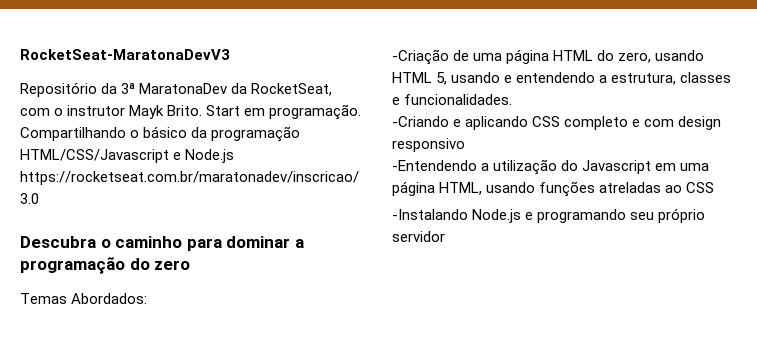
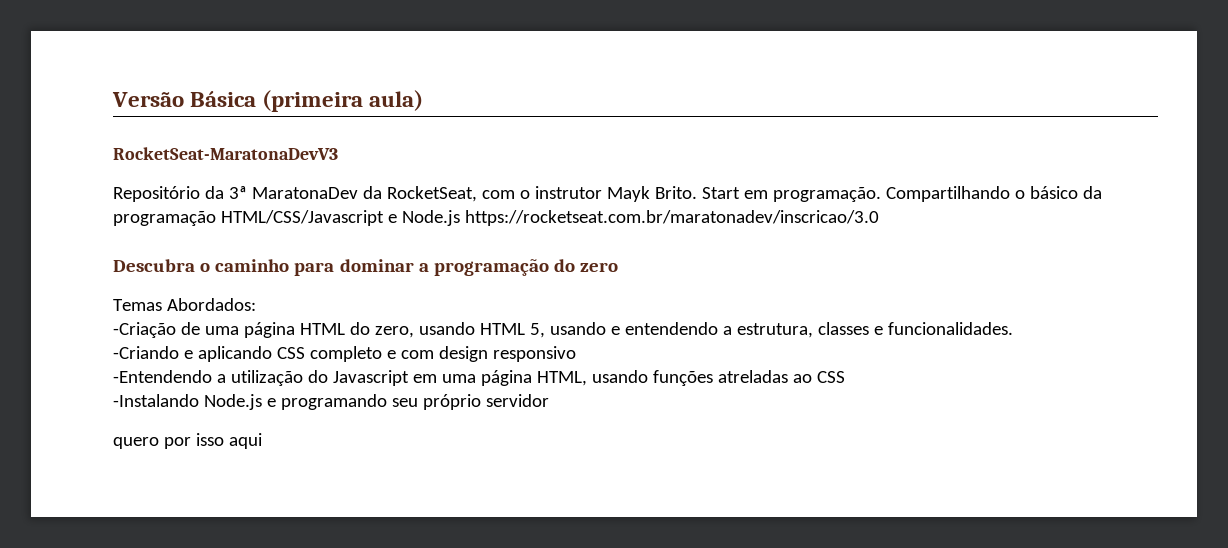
+ Versão Básica (primeira aula)
+ quero por isso aqui

